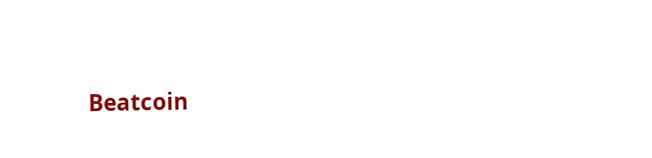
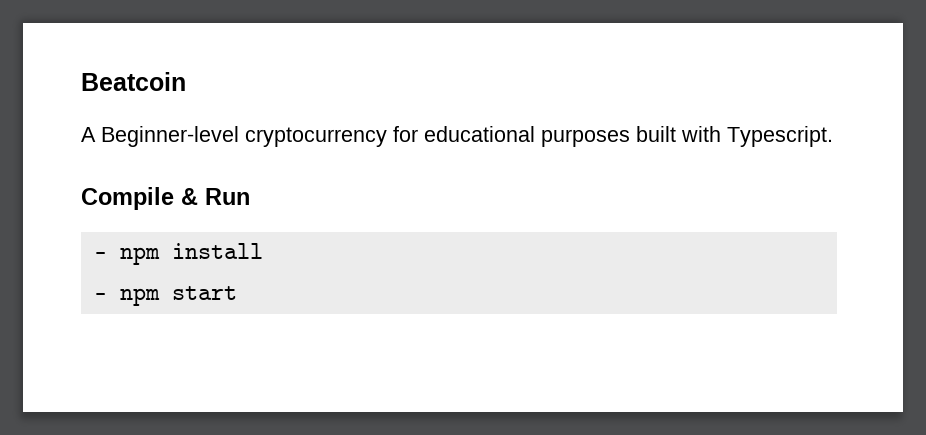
+ A Beginner-level cryptocurrency for educational purposes built with Typescript.
+ Compile & Run
+ - npm install
+ - npm start

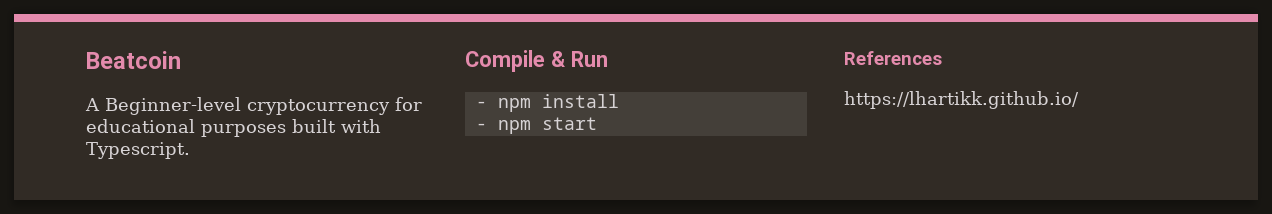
+ References
+ https://lhartikk.github.io/

